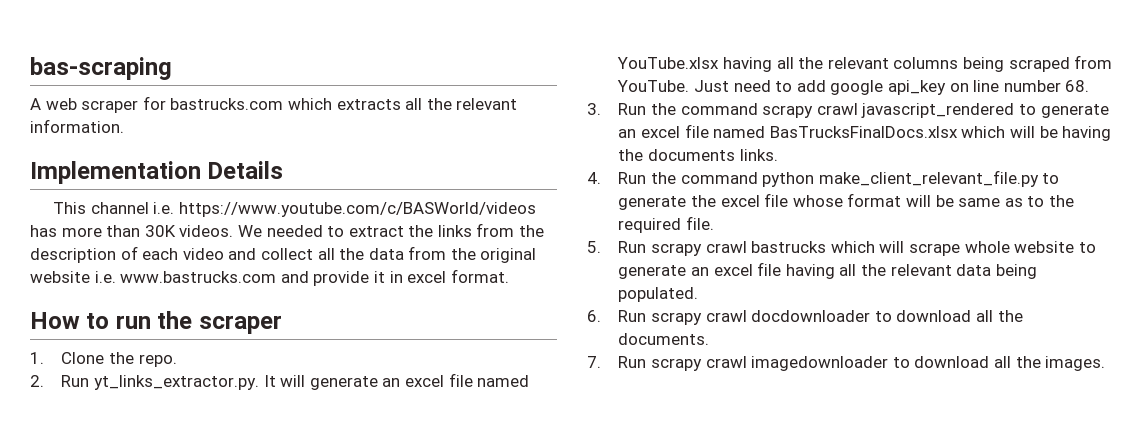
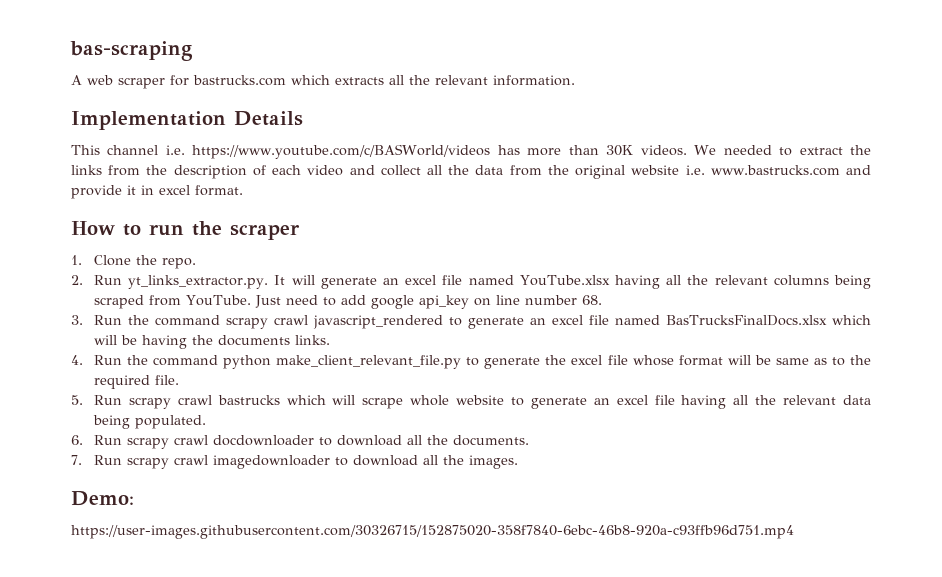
+ Demo:
+ https://user-images.githubusercontent.com/30326715/152875020-358f7840-6ebc-46b8-920a-c93ffb96d751.mp4

